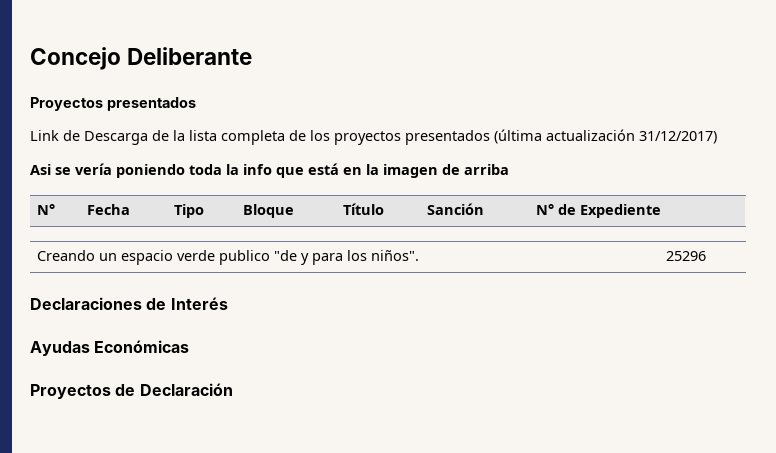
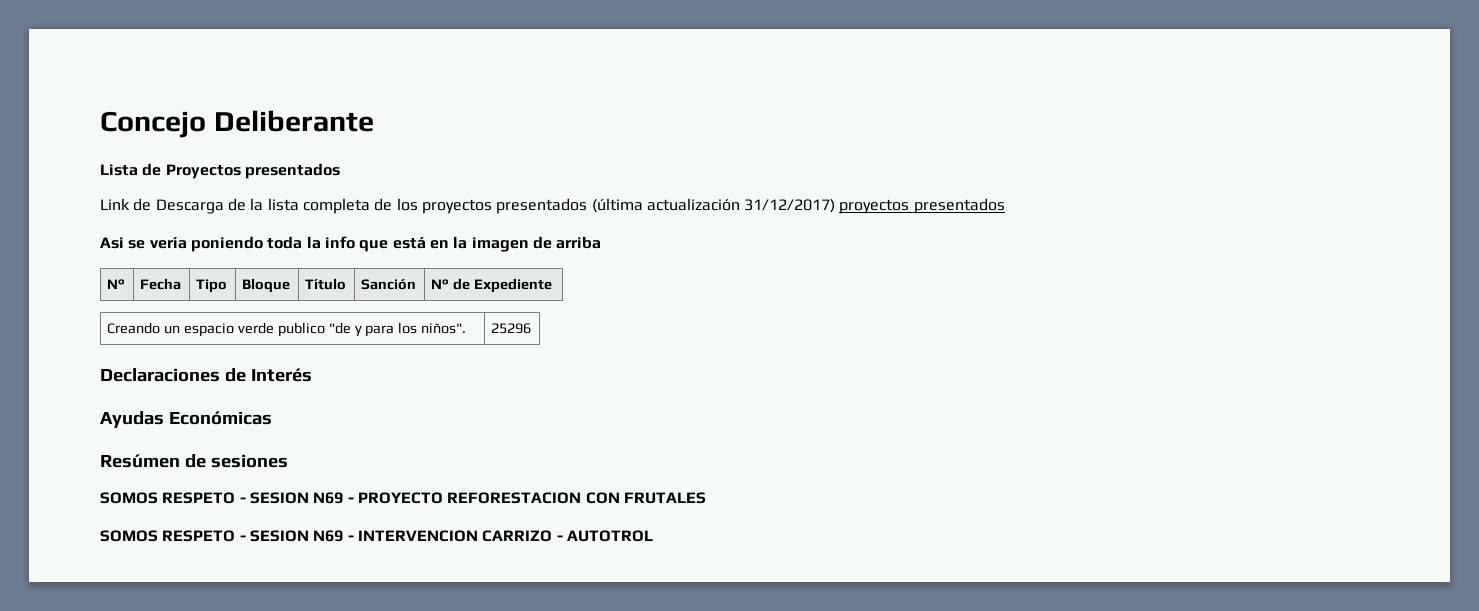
- Proyectos presentados
+ Lista de Proyectos presentados
- Link de Descarga de la lista completa de los proyectos presentados (última actualización 31/12/2017)
+ Link de Descarga de la lista completa de los proyectos presentados (última actualización 31/12/2017) proyectos presentados
- Proyectos de Declaración
+ Resúmen de sesiones
+ SOMOS RESPETO - SESION N69 - PROYECTO REFORESTACION CON FRUTALES
+ SOMOS RESPETO - SESION N69 - INTERVENCION CARRIZO - AUTOTROL

